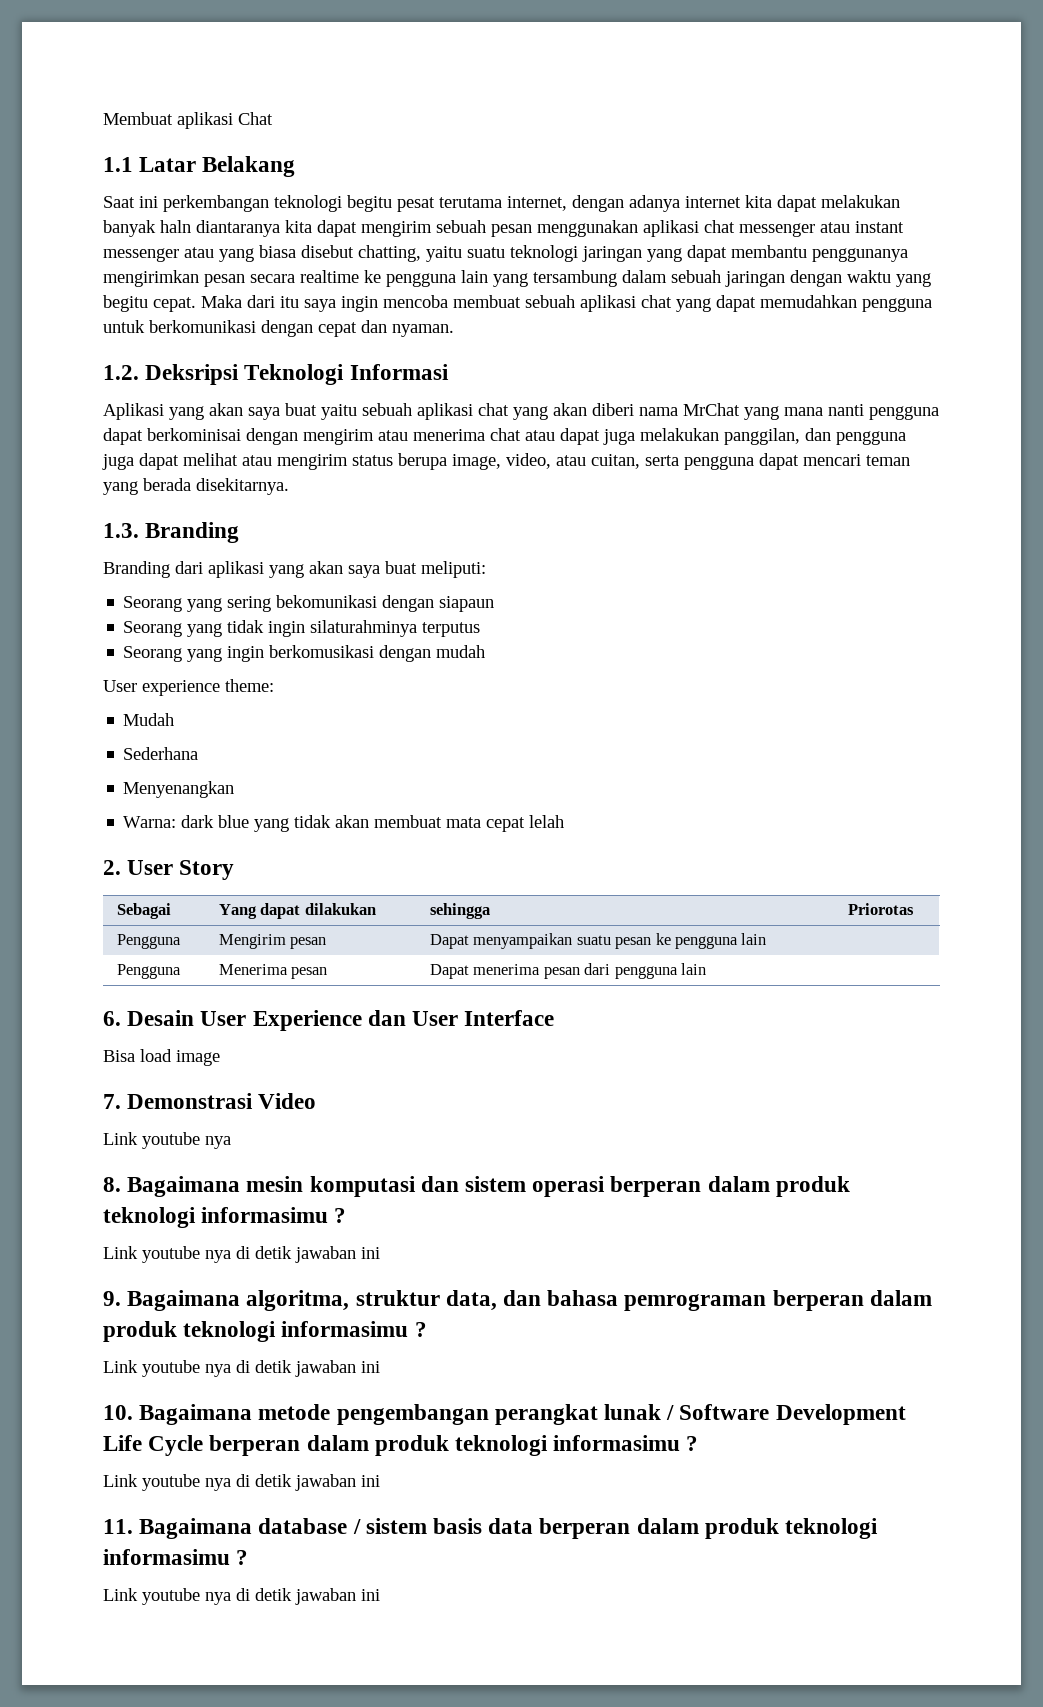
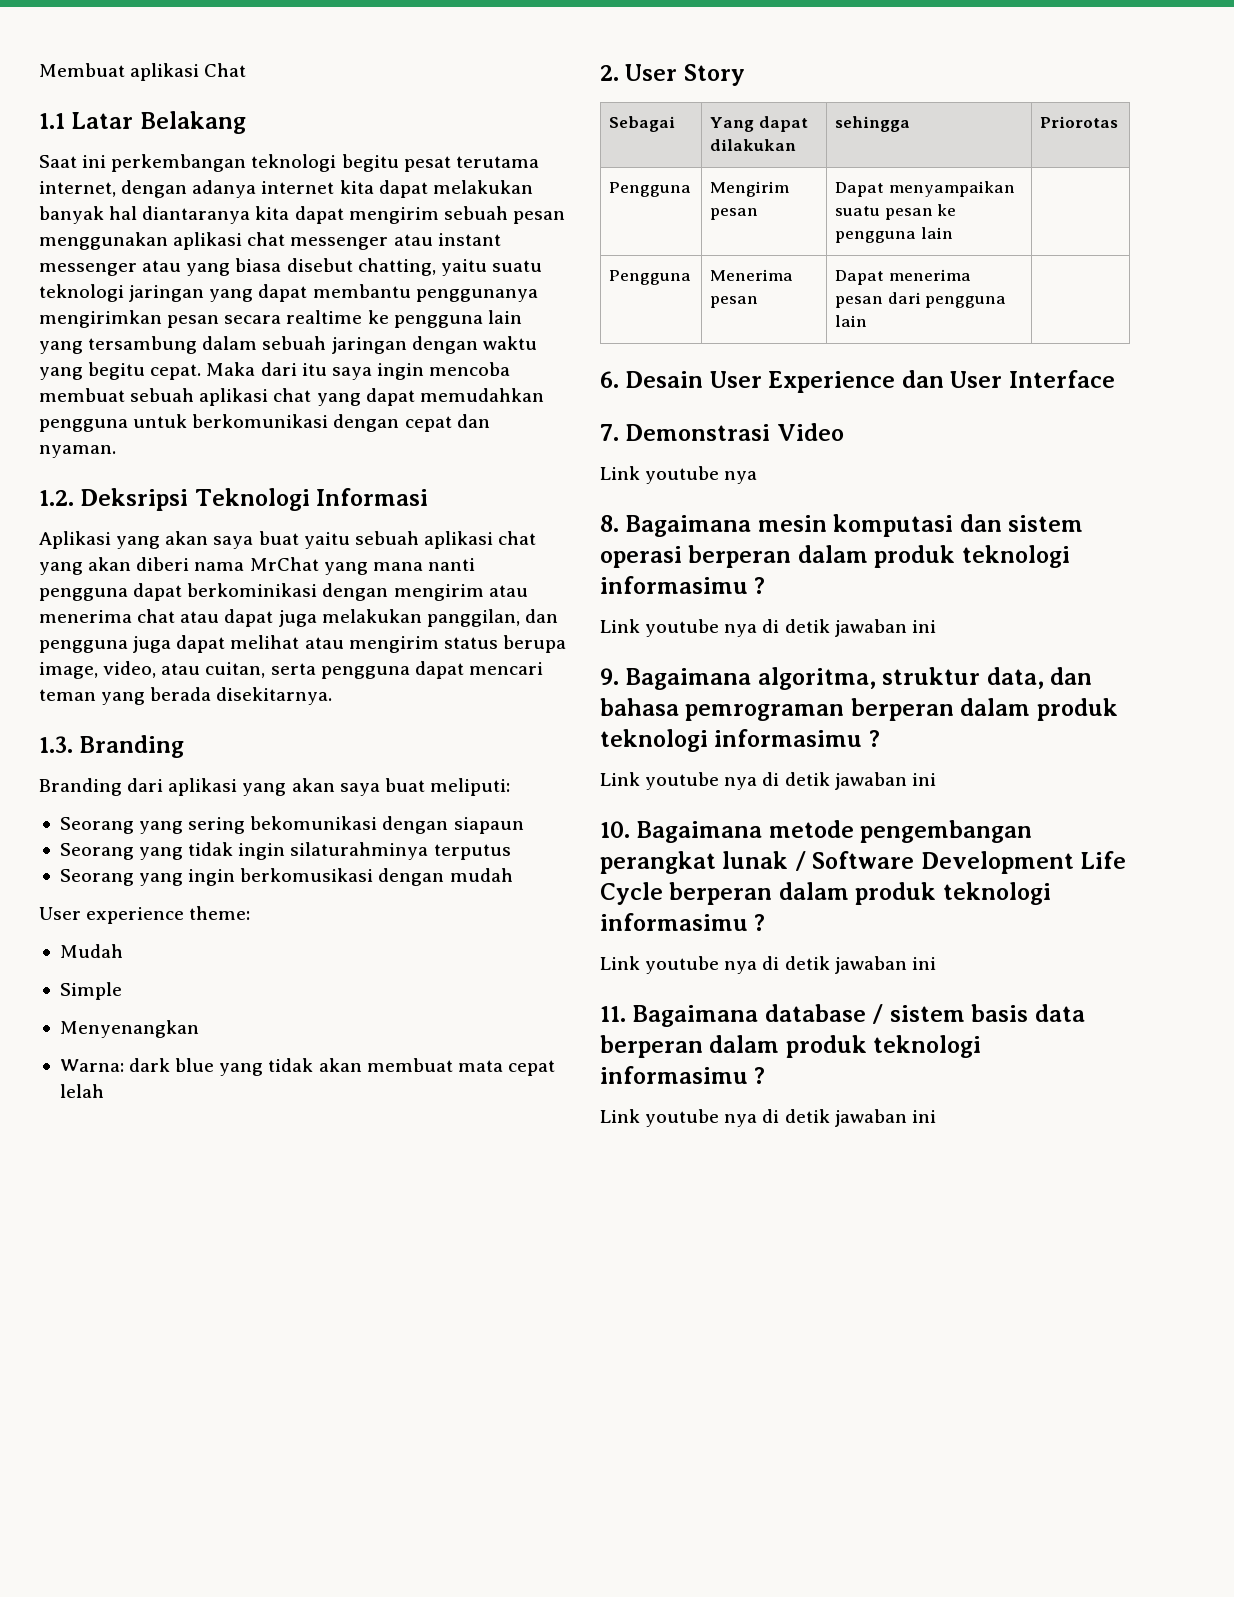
- Saat ini perkembangan teknologi begitu pesat terutama internet, dengan adanya internet kita dapat melakukan banyak haln diantaranya kita dapat mengirim sebuah pesan menggunakan aplikasi chat messenger atau instant messenger atau yang biasa disebut chatting, yaitu suatu teknologi jaringan yang dapat membantu penggunanya mengirimkan pesan secara realtime ke pengguna lain yang tersambung dalam sebuah jaringan dengan waktu yang begitu cepat.
+ Saat ini perkembangan teknologi begitu pesat terutama internet, dengan adanya internet kita dapat melakukan banyak hal diantaranya kita dapat mengirim sebuah pesan menggunakan aplikasi chat messenger atau instant messenger atau yang biasa disebut chatting, yaitu suatu teknologi jaringan yang dapat membantu penggunanya mengirimkan pesan secara realtime ke pengguna lain yang tersambung dalam sebuah jaringan dengan waktu yang begitu cepat.
- Aplikasi yang akan saya buat yaitu sebuah aplikasi chat yang akan diberi nama MrChat yang mana nanti pengguna dapat berkominisai dengan mengirim atau menerima chat atau dapat juga melakukan panggilan, dan pengguna juga dapat melihat atau mengirim status berupa image, video, atau cuitan, serta pengguna dapat mencari teman yang berada disekitarnya.
+ Aplikasi yang akan saya buat yaitu sebuah aplikasi chat yang akan diberi nama MrChat yang mana nanti pengguna dapat berkominikasi dengan mengirim atau menerima chat atau dapat juga melakukan panggilan, dan pengguna juga dapat melihat atau mengirim status berupa image, video, atau cuitan, serta pengguna dapat mencari teman yang berada disekitarnya.
- Sederhana
+ Simple
- Bisa load image

